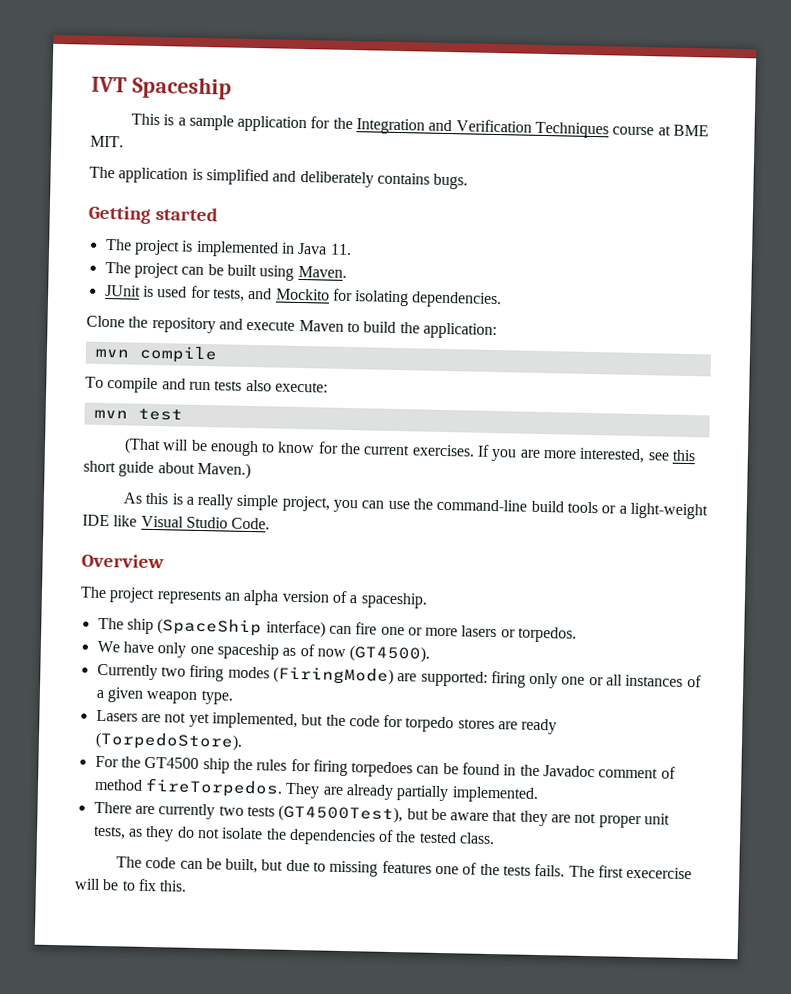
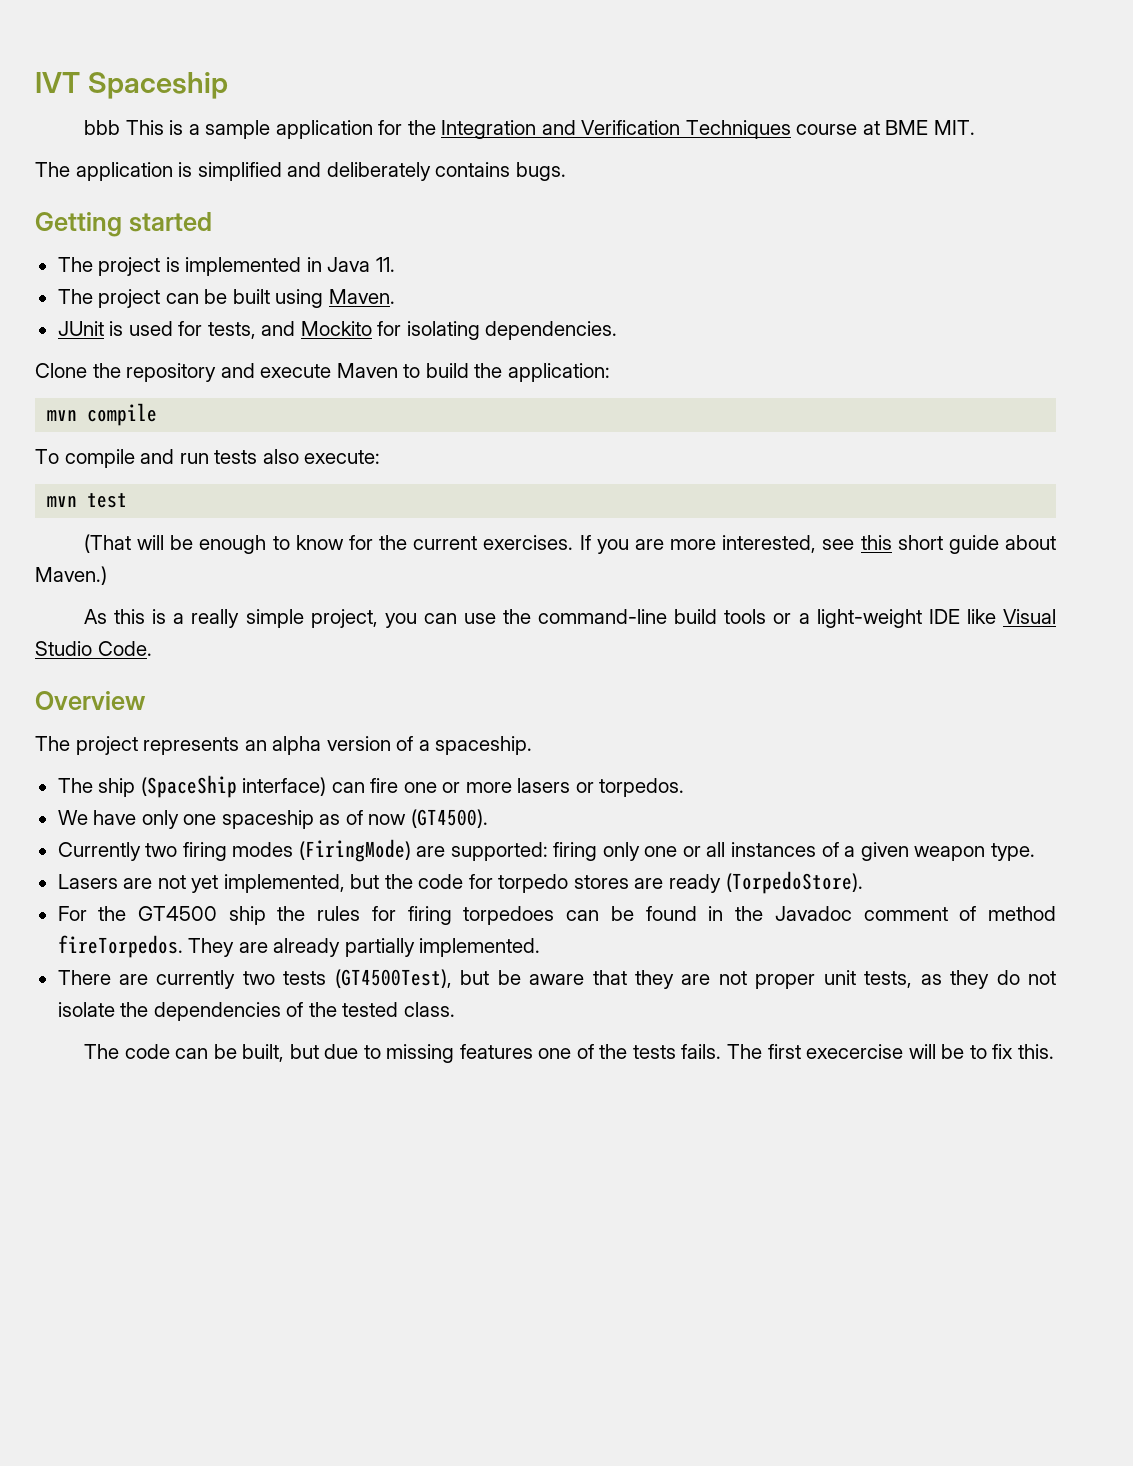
- This is a sample application for the Integration and Verification Techniques course at BME MIT.
+ bbb This is a sample application for the Integration and Verification Techniques course at BME MIT.

